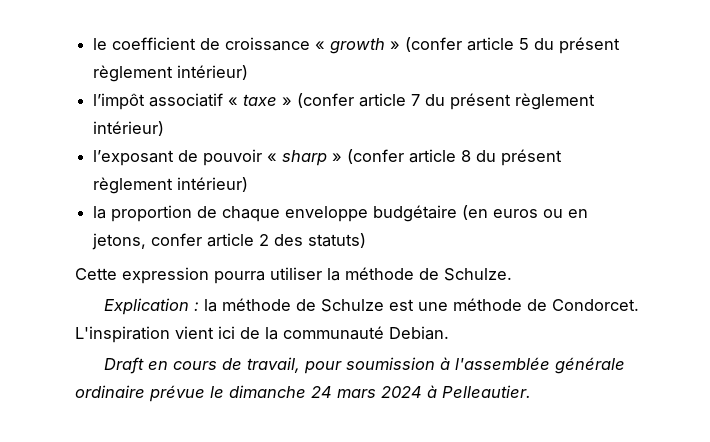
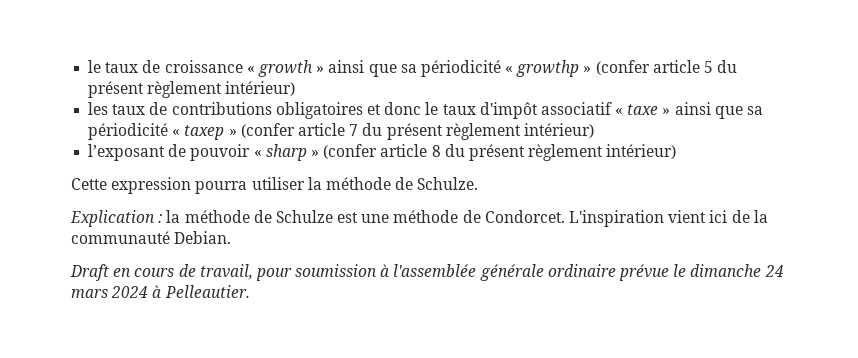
- le coefficient de croissance « growth » (confer article 5 du présent règlement intérieur)
+ le taux de croissance « growth » ainsi que sa périodicité « growthp » (confer article 5 du présent règlement intérieur)
- l’impôt associatif « taxe » (confer article 7 du présent règlement intérieur)
+ les taux de contributions obligatoires et donc le taux d'impôt associatif « taxe » ainsi que sa périodicité « taxep » (confer article 7 du présent règlement intérieur)
- la proportion de chaque enveloppe budgétaire (en euros ou en jetons, confer article 2 des statuts)

